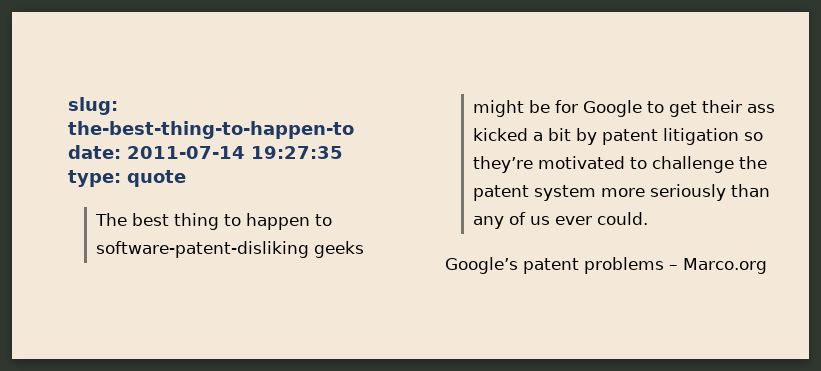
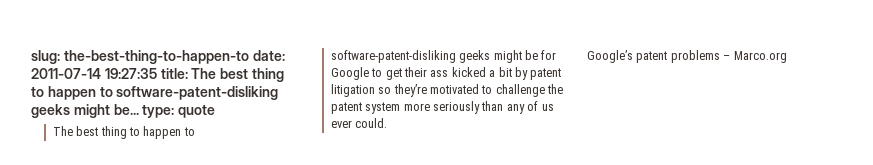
- slug: the-best-thing-to-happen-to date: 2011-07-14 19:27:35 type: quote
+ slug: the-best-thing-to-happen-to date: 2011-07-14 19:27:35 title: The best thing to happen to software-patent-disliking geeks might be... type: quote

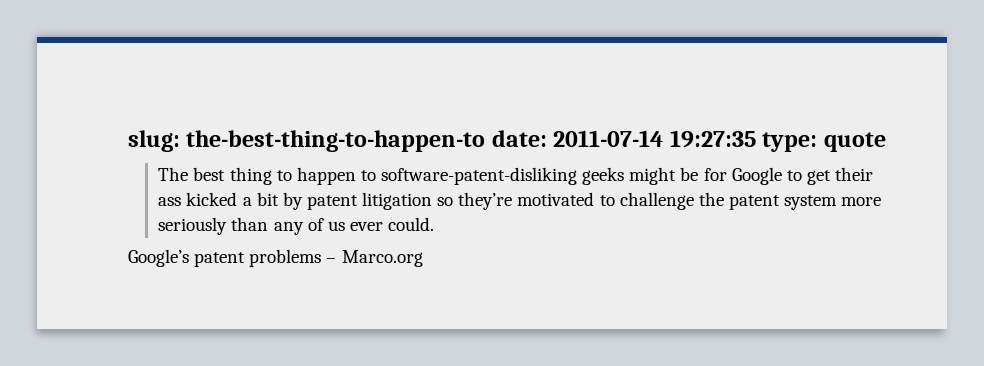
- slug: the-best-thing-to-happen-to date: 2011-07-14 19:27:35 title: The best thing to happen to software-patent-disliking geeks might be... type: quote
+ slug: the-best-thing-to-happen-to date: 2011-07-14 19:27:35 type: quote

